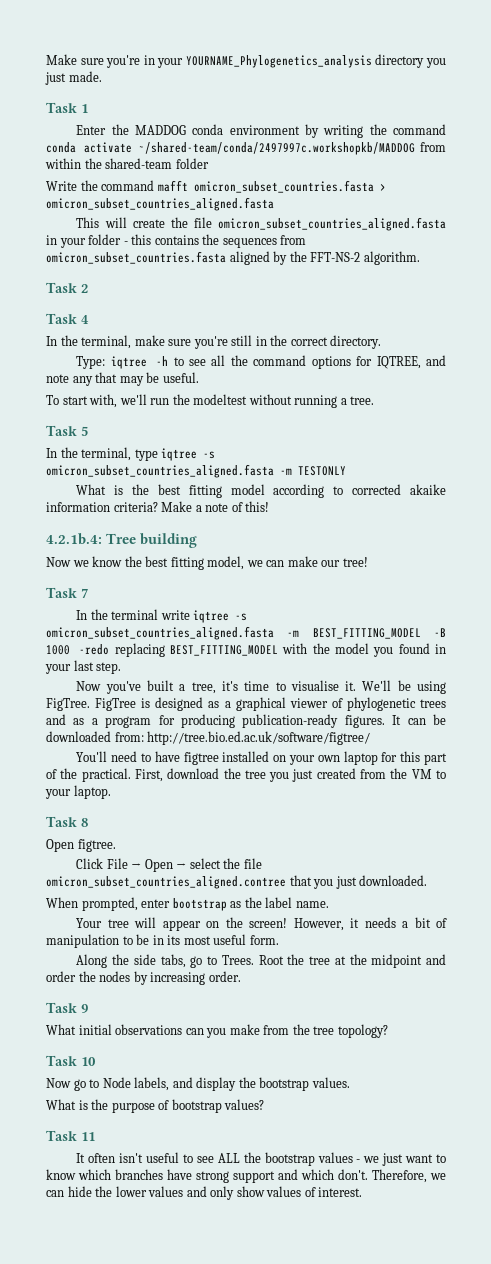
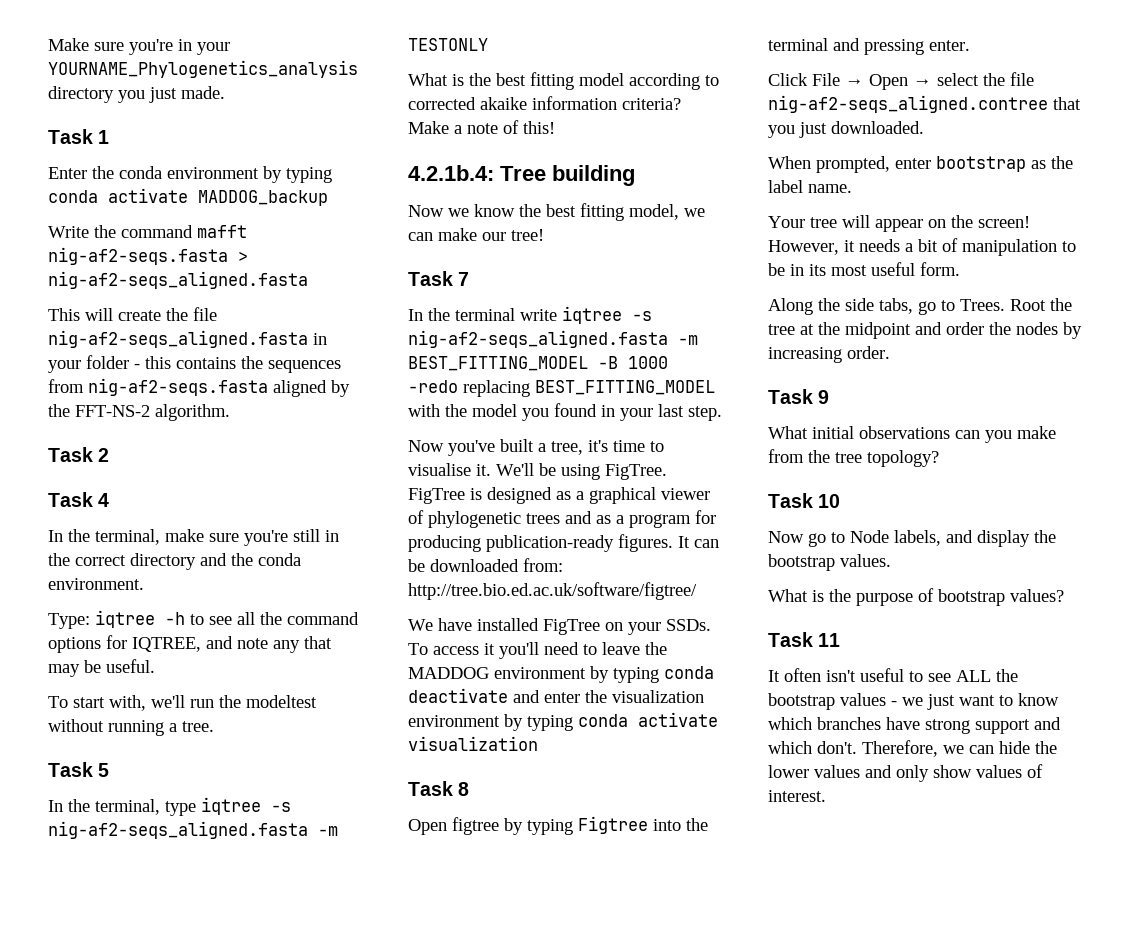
- Enter the MADDOG conda environment by writing the command conda activate ~/shared-team/conda/2497997c.workshopkb/MADDOG from within the shared-team folder
+ Enter the conda environment by typing conda activate MADDOG_backup
- Write the command mafft omicron_subset_countries.fasta > omicron_subset_countries_aligned.fasta
+ Write the command mafft nig-af2-seqs.fasta > nig-af2-seqs_aligned.fasta
- This will create the file omicron_subset_countries_aligned.fasta in your folder - this contains the sequences from omicron_subset_countries.fasta aligned by the FFT-NS-2 algorithm.
+ This will create the file nig-af2-seqs_aligned.fasta in your folder - this contains the sequences from nig-af2-seqs.fasta aligned by the FFT-NS-2 algorithm.
- In the terminal, make sure you're still in the correct directory.
+ In the terminal, make sure you're still in the correct directory and the conda environment.
- In the terminal, type iqtree -s omicron_subset_countries_aligned.fasta -m TESTONLY
+ In the terminal, type iqtree -s nig-af2-seqs_aligned.fasta -m TESTONLY
- In the terminal write iqtree -s omicron_subset_countries_aligned.fasta -m BEST_FITTING_MODEL -B 1000 -redo replacing BEST_FITTING_MODEL with the model you found in your last step.
+ In the terminal write iqtree -s nig-af2-seqs_aligned.fasta -m BEST_FITTING_MODEL -B 1000 -redo replacing BEST_FITTING_MODEL with the model you found in your last step.
- You'll need to have figtree installed on your own laptop for this part of the practical. First, download the tree you just created from the VM to your laptop.
+ We have installed FigTree on your SSDs. To access it you'll need to leave the MADDOG environment by typing conda deactivate and enter the visualization environment by typing conda activate visualization
  Task 8
- Open figtree.
+ Open figtree by typing Figtree into the terminal and pressing enter.
- Click File → Open → select the file omicron_subset_countries_aligned.contree that you just downloaded.
+ Click File → Open → select the file nig-af2-seqs_aligned.contree that you just downloaded.

